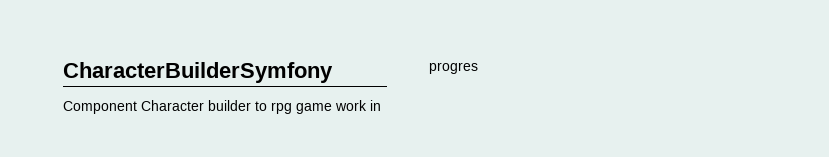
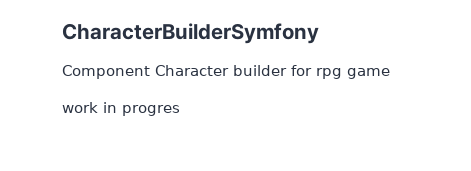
- Component Character builder to rpg game work in progres
+ Component Character builder for rpg game
+ work in progres

